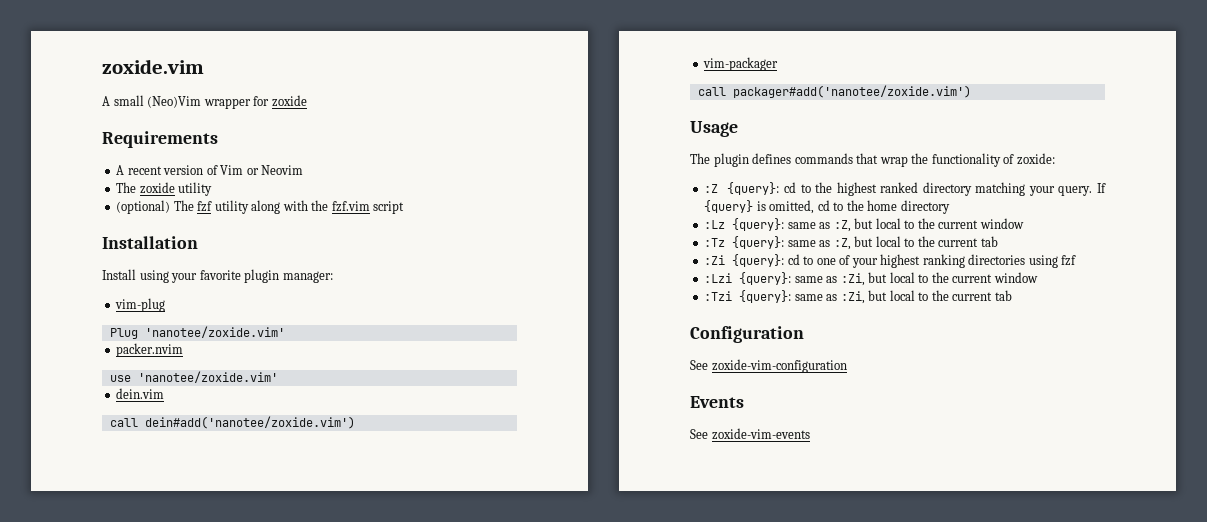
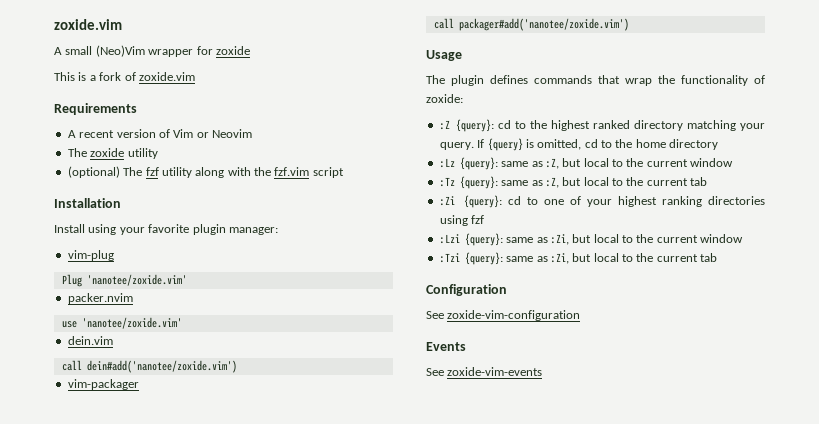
+ This is a fork of zoxide.vim

